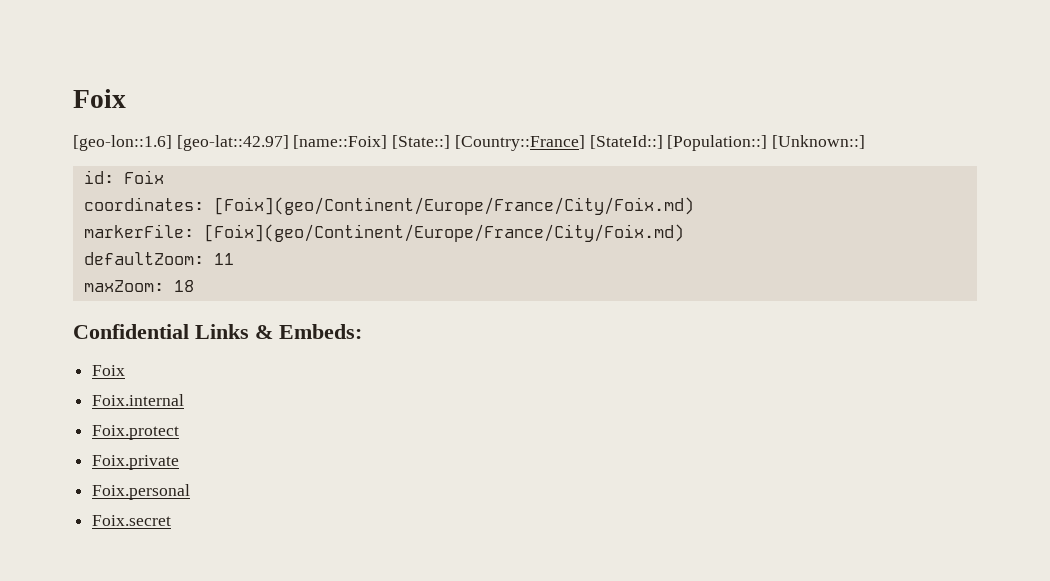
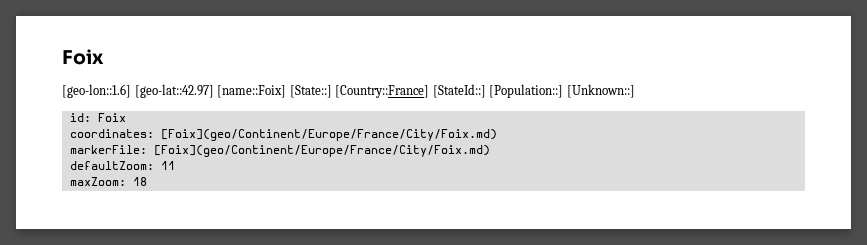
- Confidential Links & Embeds:
- Foix
- Foix.internal
- Foix.protect
- Foix.private
- Foix.personal
- Foix.secret

